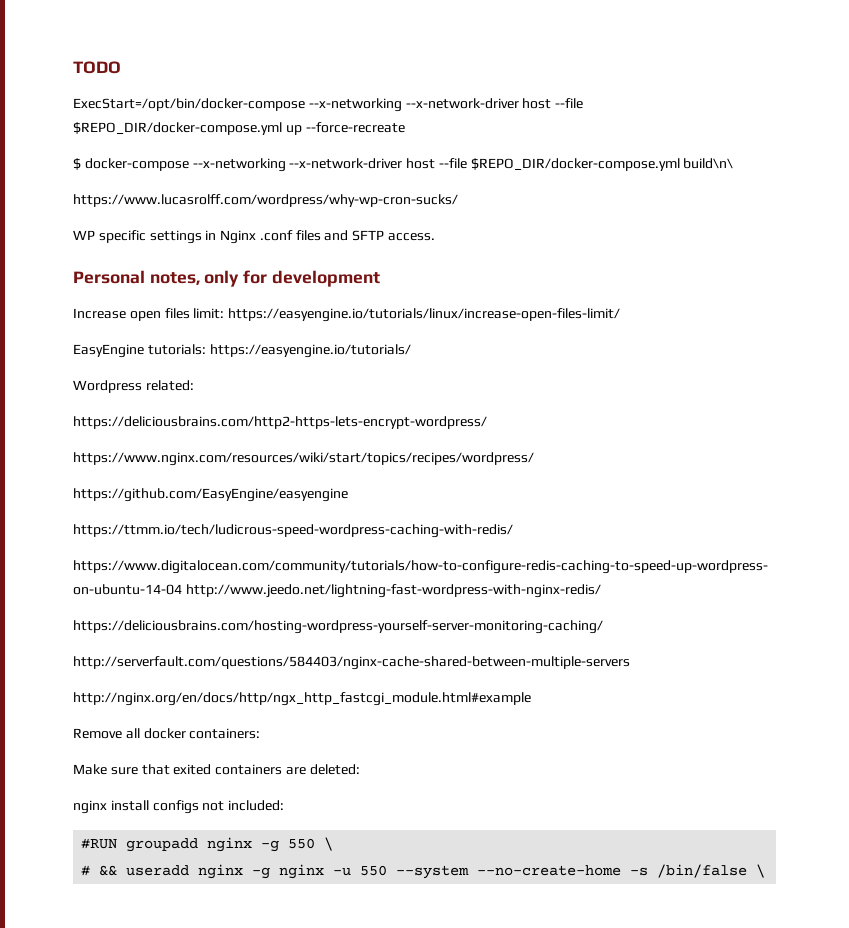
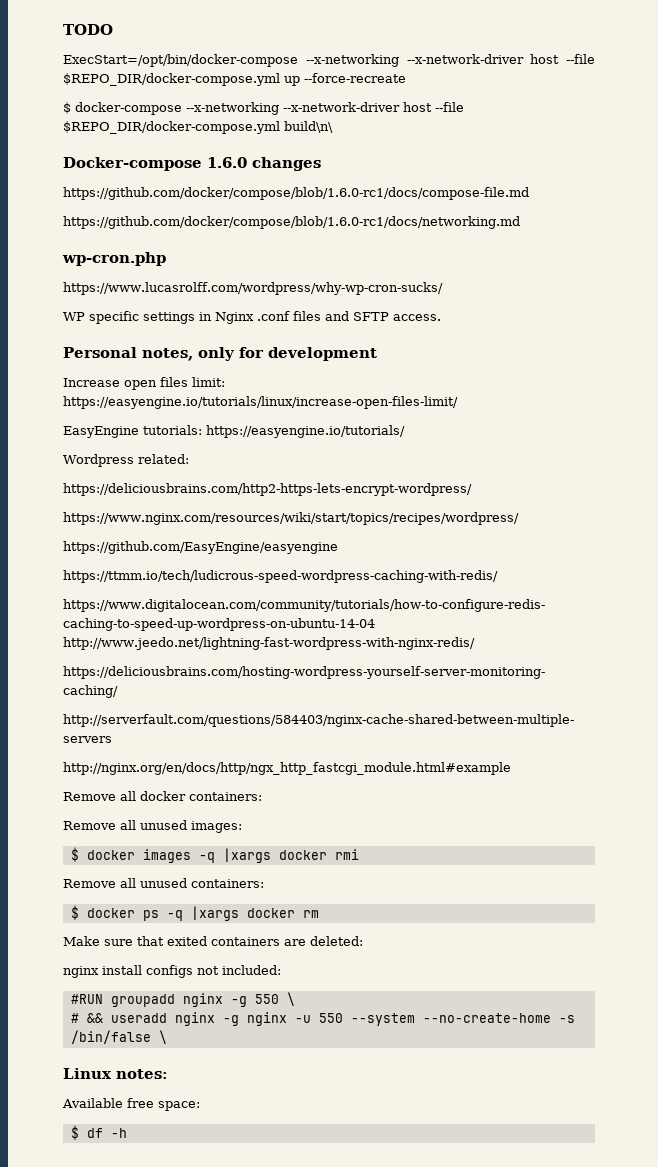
+ Docker-compose 1.6.0 changes
+ https://github.com/docker/compose/blob/1.6.0-rc1/docs/compose-file.md
+ https://github.com/docker/compose/blob/1.6.0-rc1/docs/networking.md
+ wp-cron.php
+ Remove all unused images:
+ $ docker images -q |xargs docker rmi
+ Remove all unused containers:
+ $ docker ps -q |xargs docker rm
+ Linux notes:
+ Available free space:
+ $ df -h

